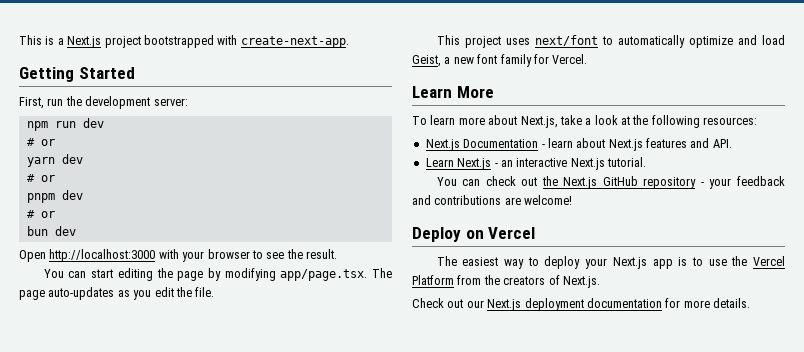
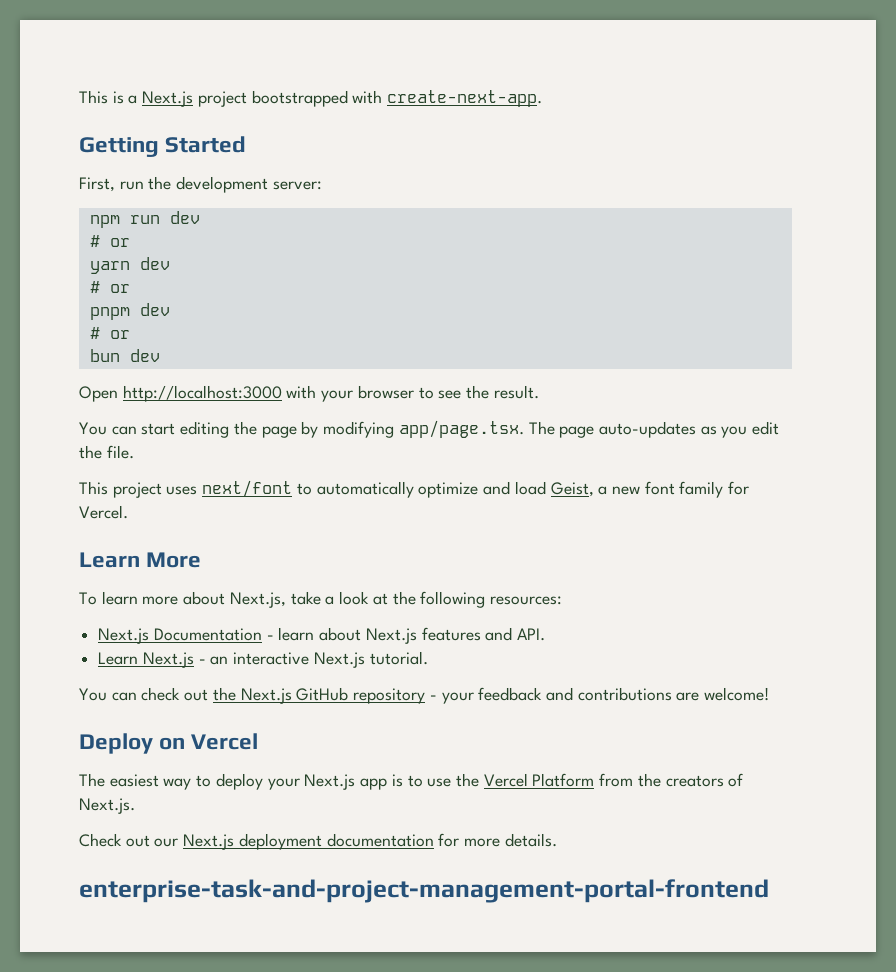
+ enterprise-task-and-project-management-portal-frontend

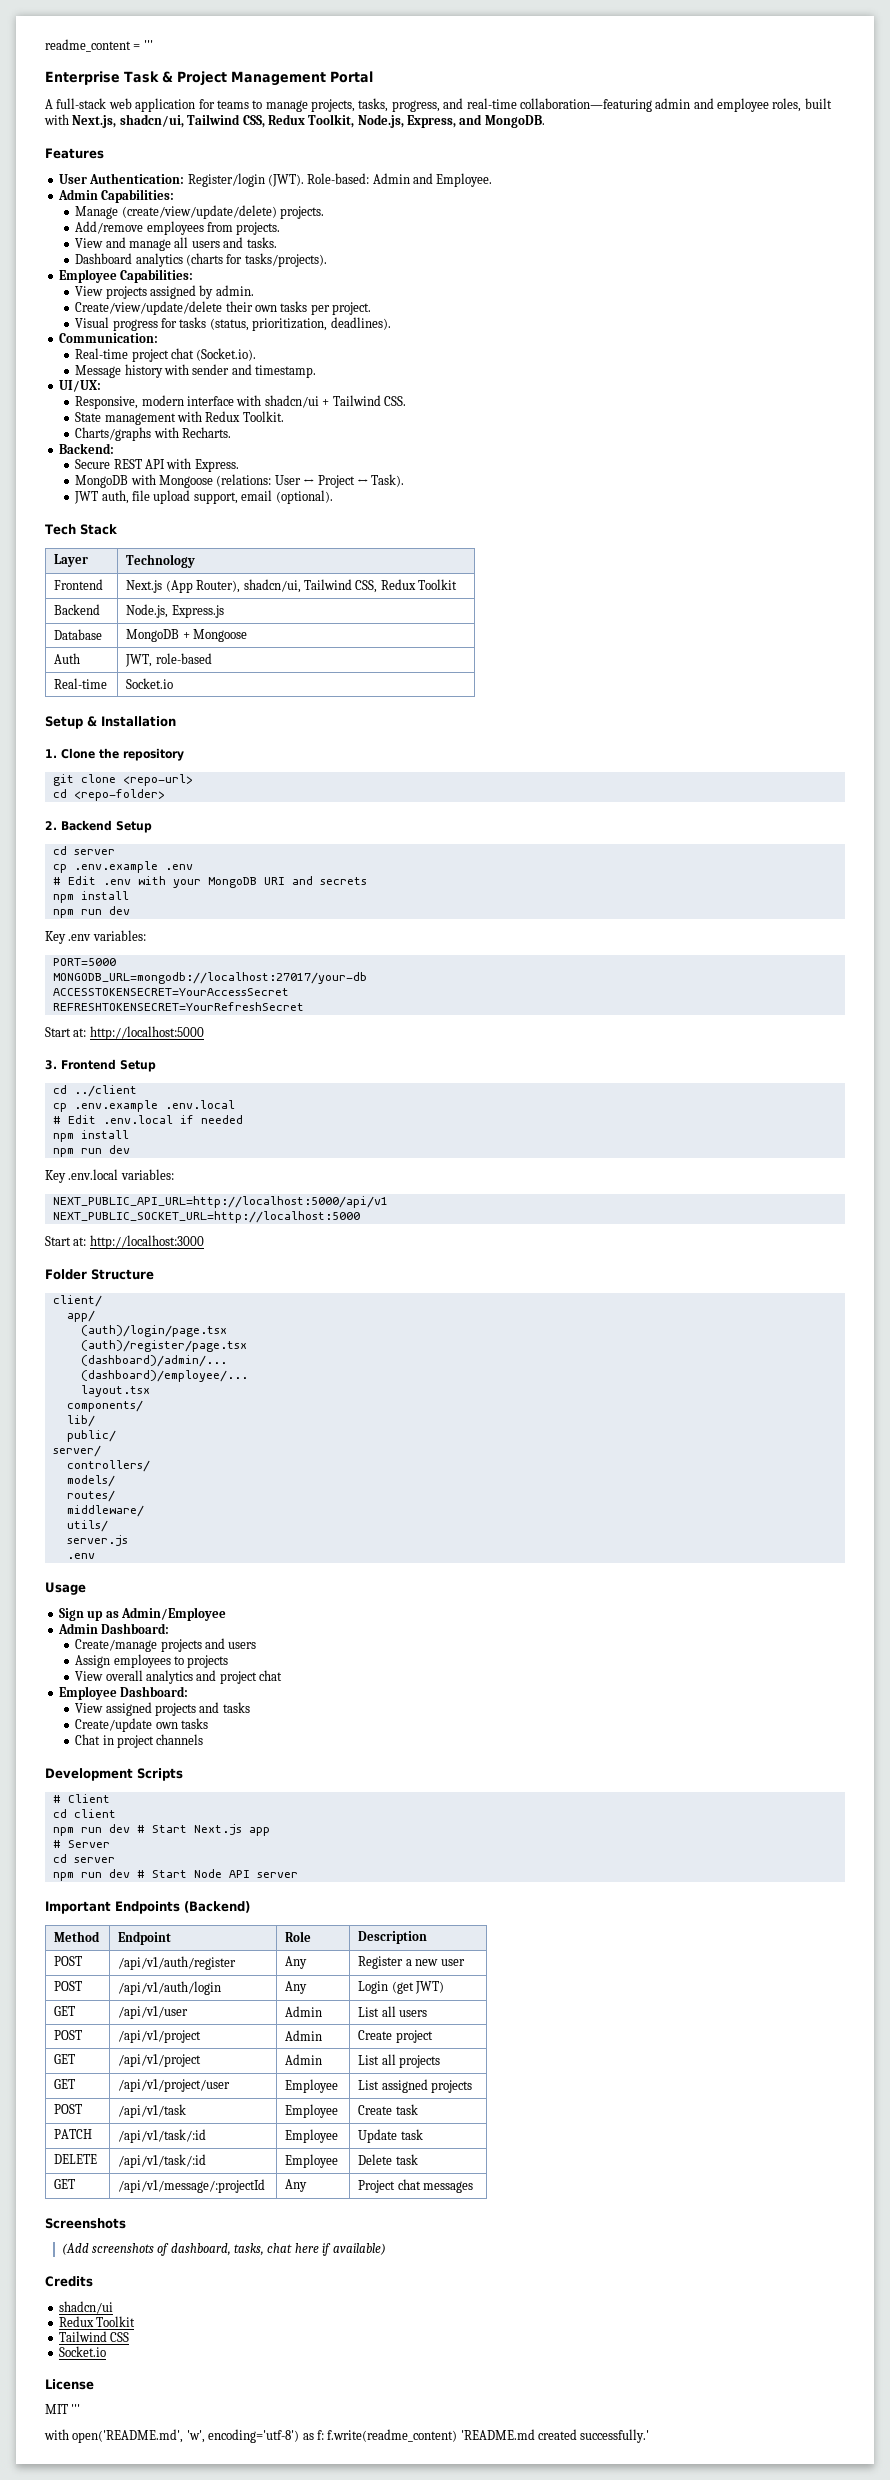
- This is a Next.js project bootstrapped with create-next-app.
- Getting Started
- First, run the development server:
+ readme_content = '''
+ Enterprise Task & Project Management Portal
+ A full-stack web application for teams to manage projects, tasks, progress, and real-time collaboration—featuring admin and employee roles, built with Next.js, shadcn/ui, Tailwind CSS, Redux Toolkit, Node.js, Express, and MongoDB.
+ Features
+ User Authentication: Register/login (JWT). Role-based: Admin and Employee.
+ Admin Capabilities:
+ Manage (create/view/update/delete) projects.
+ Add/remove employees from projects.
+ View and manage all users and tasks.
+ Dashboard analytics (charts for tasks/projects).
+ Employee Capabilities:
+ View projects assigned by admin.
+ Create/view/update/delete their own tasks per project.
+ Visual progress for tasks (status, prioritization, deadlines).
+ Communication:
+ Real-time project chat (Socket.io).
+ Message history with sender and timestamp.
+ UI/UX:
+ Responsive, modern interface with shadcn/ui + Tailwind CSS.
+ State management with Redux Toolkit.
+ Charts/graphs with Recharts.
+ Backend:
+ Secure REST API with Express.
+ MongoDB with Mongoose (relations: User ↔ Project ↔ Task).
+ JWT auth, file upload support, email (optional).
+ Tech Stack
+ Layer | Technology
+ Frontend | Next.js (App Router), shadcn/ui, Tailwind CSS, Redux Toolkit
+ Backend | Node.js, Express.js
+ Database | MongoDB + Mongoose
+ Auth | JWT, role-based
+ Real-time | Socket.io
+ Setup & Installation
+ 1. Clone the repository
+ git clone <repo-url>
+ cd <repo-folder>
+ 2. Backend Setup
+ cd server
+ cp .env.example .env
+ # Edit .env with your MongoDB URI and secrets
+ npm install
  npm run dev
- # or
- yarn dev
- # or
- pnpm dev
- # or
- bun dev
- Open http://localhost:3000 with your browser to see the result.
- You can start editing the page by modifying app/page.tsx. The page auto-updates as you edit the file.
- This project uses next/font to automatically optimize and load Geist, a new font family for Vercel.
- Learn More
- To learn more about Next.js, take a look at the following resources:
- Next.js Documentation - learn about Next.js features and API.
- Learn Next.js - an interactive Next.js tutorial.
- You can check out the Next.js GitHub repository - your feedback and contributions are welcome!
- Deploy on Vercel
- The easiest way to deploy your Next.js app is to use the Vercel Platform from the creators of Next.js.
- Check out our Next.js deployment documentation for more details.
- enterprise-task-and-project-management-portal-frontend
+ Key .env variables:
+ PORT=5000
+ MONGODB_URL=mongodb://localhost:27017/your-db
+ ACCESSTOKENSECRET=YourAccessSecret
+ REFRESHTOKENSECRET=YourRefreshSecret
+ Start at: http://localhost:5000
+ 3. Frontend Setup
+ cd ../client
+ cp .env.example .env.local
+ # Edit .env.local if needed
+ npm install
+ npm run dev
+ Key .env.local variables:
+ NEXT_PUBLIC_API_URL=http://localhost:5000/api/v1
+ NEXT_PUBLIC_SOCKET_URL=http://localhost:5000
+ Start at: http://localhost:3000
+ Folder Structure
+ client/
+ app/
+ (auth)/login/page.tsx
+ (auth)/register/page.tsx
+ (dashboard)/admin/...
+ (dashboard)/employee/...
+ layout.tsx
+ components/
+ lib/
+ public/
+ server/
+ controllers/
+ models/
+ routes/
+ middleware/
+ utils/
+ server.js
+ .env
+ Usage
+ Sign up as Admin/Employee
+ Admin Dashboard:
+ Create/manage projects and users
+ Assign employees to projects
+ View overall analytics and project chat
+ Employee Dashboard:
+ View assigned projects and tasks
+ Create/update own tasks
+ Chat in project channels
+ Development Scripts
+ # Client
+ cd client
+ npm run dev # Start Next.js app
+ # Server
+ cd server
+ npm run dev # Start Node API server
+ Important Endpoints (Backend)
+ Method | Endpoint | Role | Description
+ POST | /api/v1/auth/register | Any | Register a new user
+ POST | /api/v1/auth/login | Any | Login (get JWT)
+ GET | /api/v1/user | Admin | List all users
+ POST | /api/v1/project | Admin | Create project
+ GET | /api/v1/project | Admin | List all projects
+ GET | /api/v1/project/user | Employee | List assigned projects
+ POST | /api/v1/task | Employee | Create task
+ PATCH | /api/v1/task/:id | Employee | Update task
+ DELETE | /api/v1/task/:id | Employee | Delete task
+ GET | /api/v1/message/:projectId | Any | Project chat messages
+ Screenshots
+ (Add screenshots of dashboard, tasks, chat here if available)
+ Credits
+ shadcn/ui
+ Redux Toolkit
+ Tailwind CSS
+ Socket.io
+ License
+ MIT '''
+ with open('README.md', 'w', encoding='utf-8') as f: f.write(readme_content) 'README.md created successfully.'

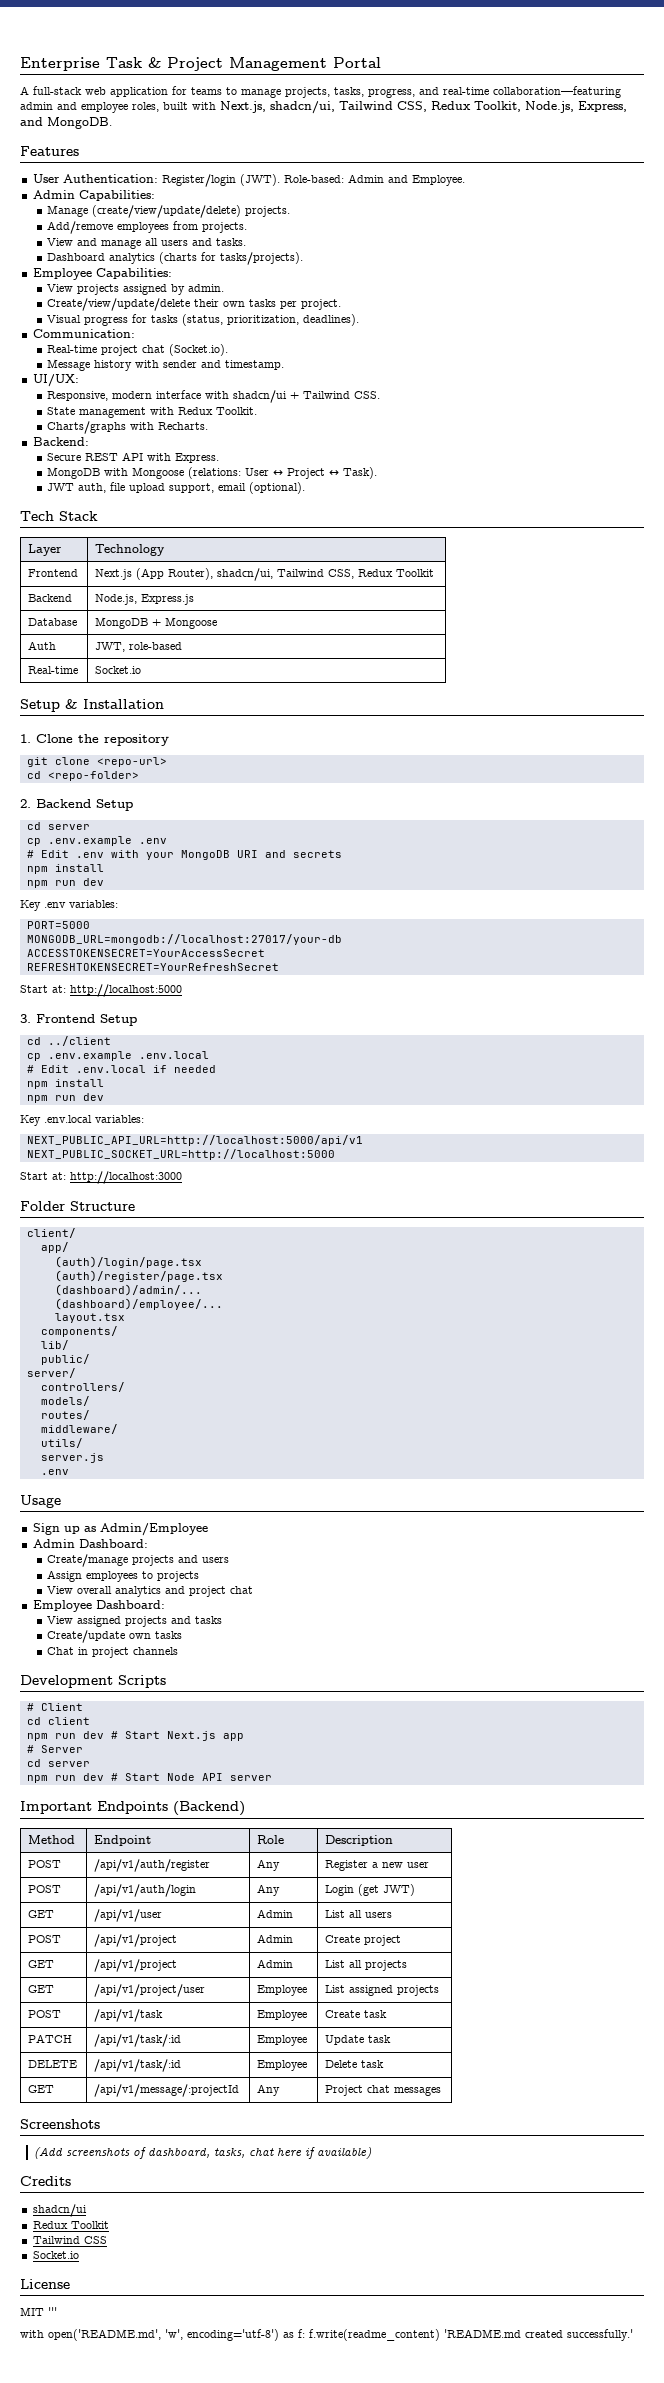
- readme_content = '''

